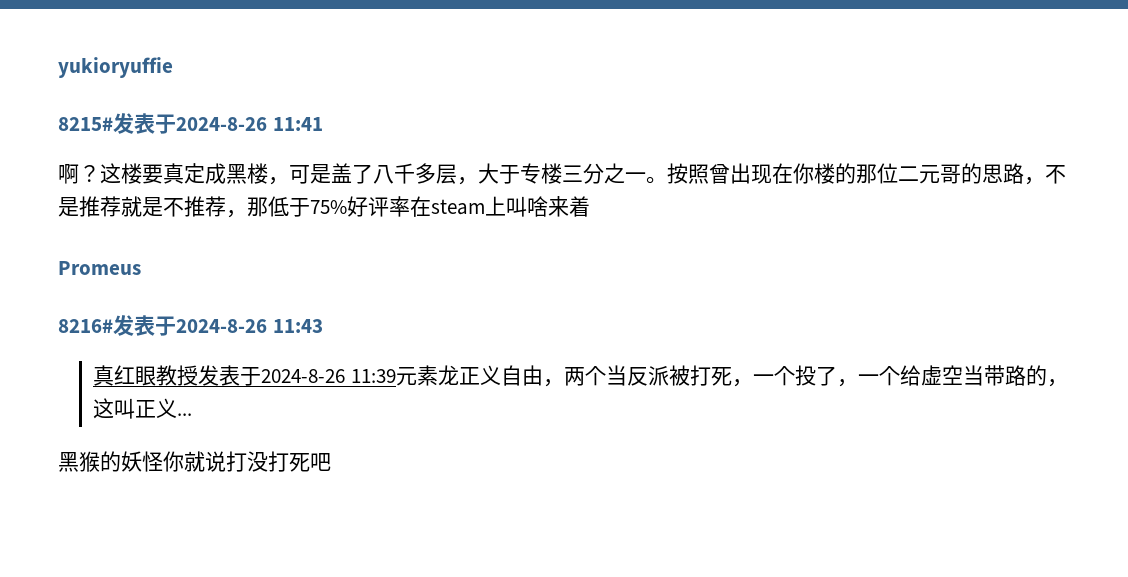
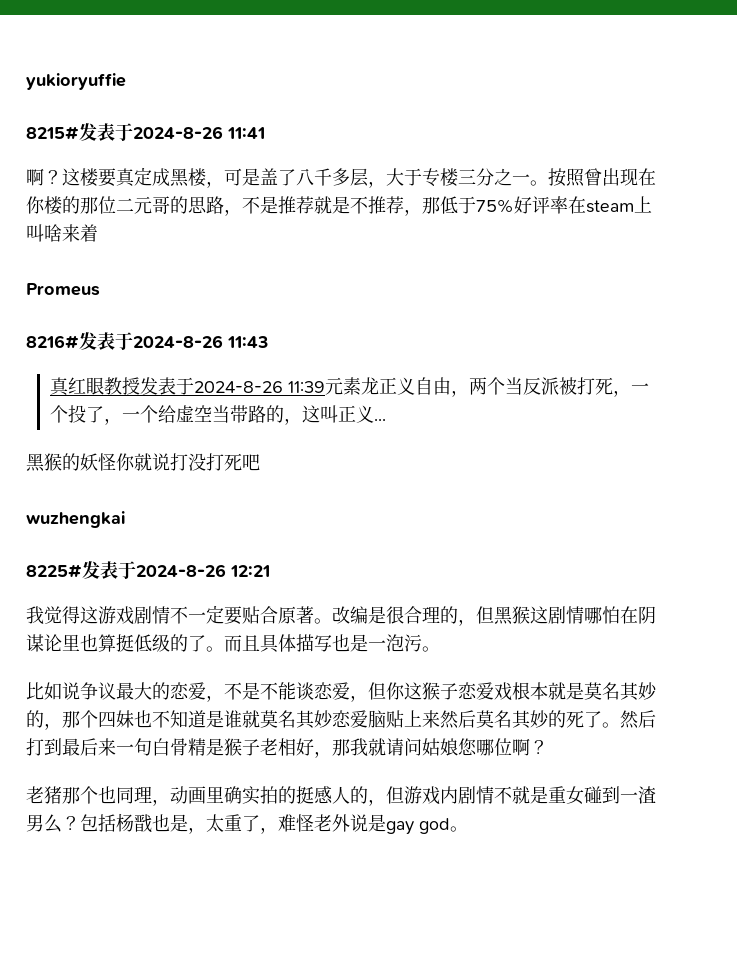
+ wuzhengkai
+ 8225#发表于2024-8-26 12:21
+ 我觉得这游戏剧情不一定要贴合原著。改编是很合理的，但黑猴这剧情哪怕在阴谋论里也算挺低级的了。而且具体描写也是一泡污。
+ 比如说争议最大的恋爱，不是不能谈恋爱，但你这猴子恋爱戏根本就是莫名其妙的，那个四妹也不知道是谁就莫名其妙恋爱脑贴上来然后莫名其妙的死了。然后打到最后来一句白骨精是猴子老相好，那我就请问姑娘您哪位啊？
+ 老猪那个也同理，动画里确实拍的挺感人的，但游戏内剧情不就是重女碰到一渣男么？包括杨戬也是，太重了，难怪老外说是gay god。

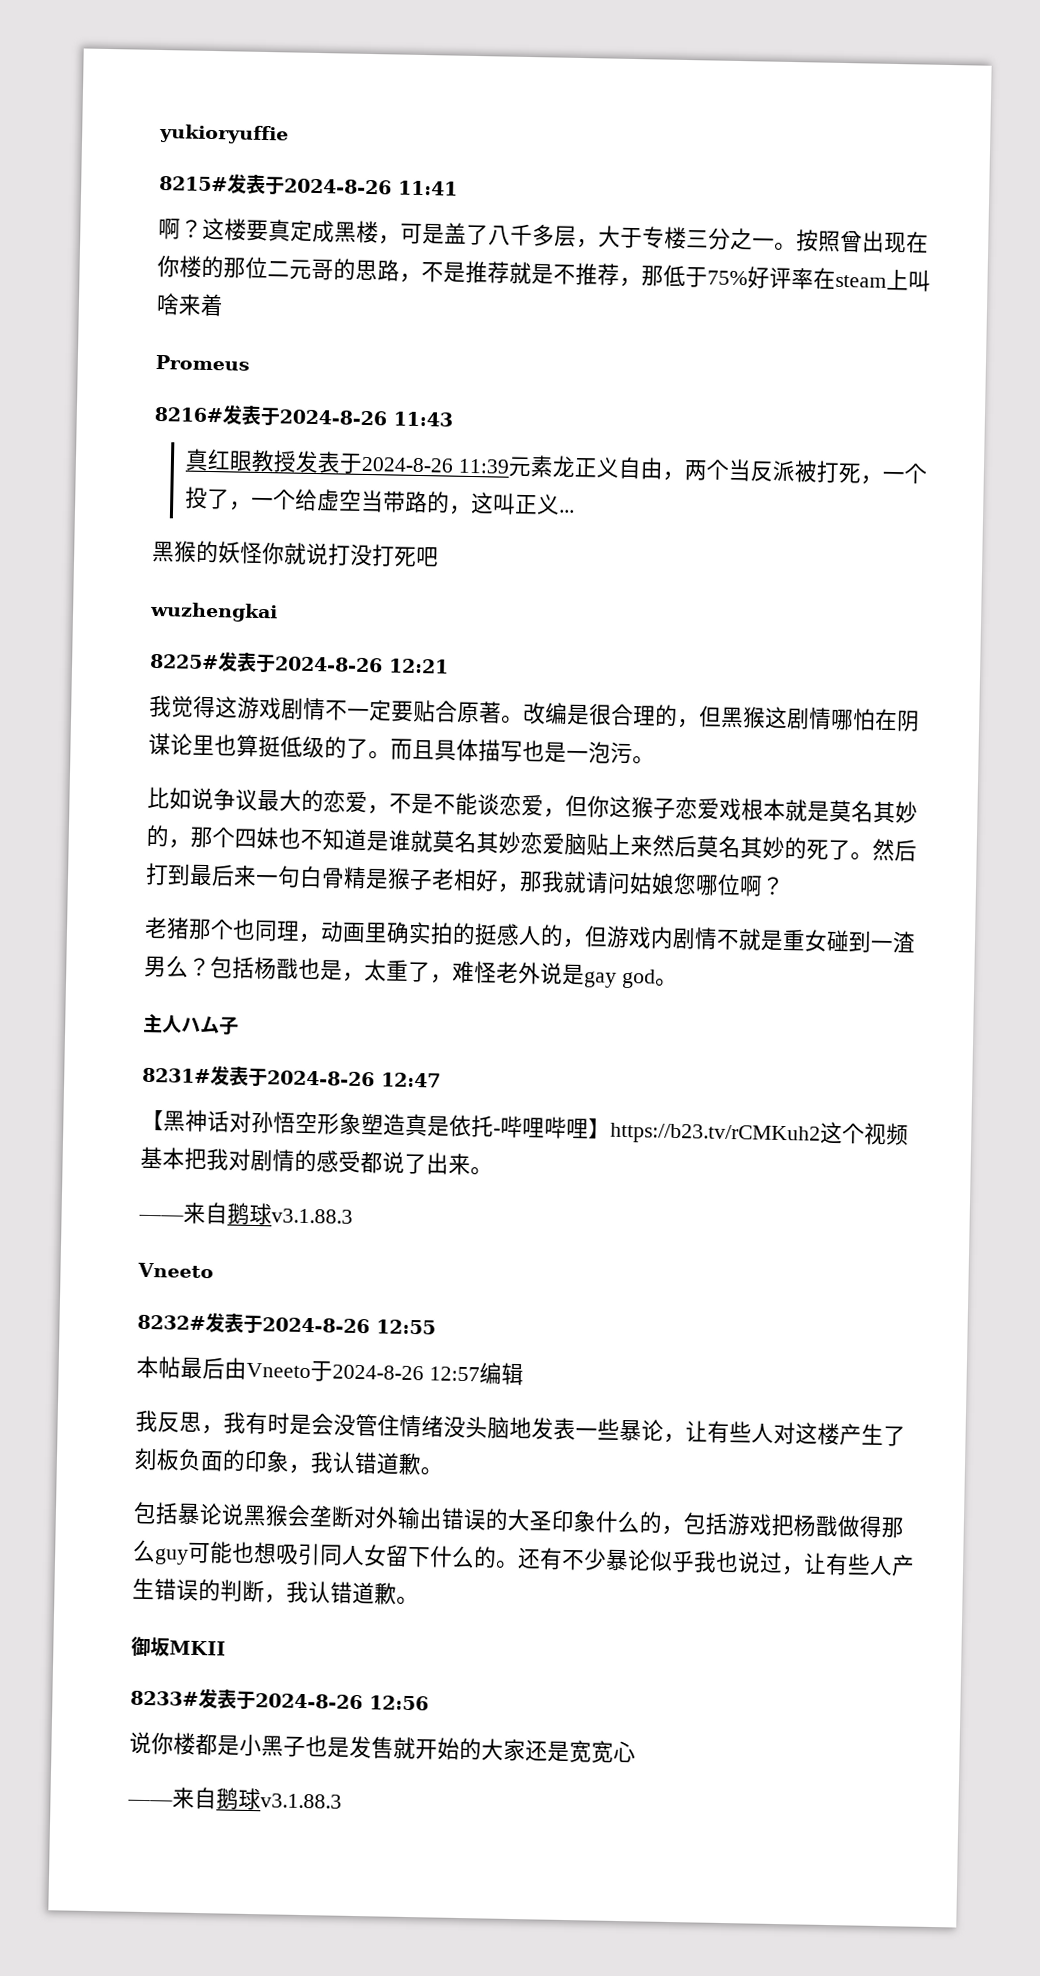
+ 主人ハム子
+ 8231#发表于2024-8-26 12:47
+ 【黑神话对孙悟空形象塑造真是依托-哔哩哔哩】https://b23.tv/rCMKuh2这个视频基本把我对剧情的感受都说了出来。
+ ——来自鹅球v3.1.88.3
+ Vneeto
+ 8232#发表于2024-8-26 12:55
+ 本帖最后由Vneeto于2024-8-26 12:57编辑
+ 我反思，我有时是会没管住情绪没头脑地发表一些暴论，让有些人对这楼产生了刻板负面的印象，我认错道歉。
+ 包括暴论说黑猴会垄断对外输出错误的大圣印象什么的，包括游戏把杨戬做得那么guy可能也想吸引同人女留下什么的。还有不少暴论似乎我也说过，让有些人产生错误的判断，我认错道歉。
+ 御坂MKII
+ 8233#发表于2024-8-26 12:56
+ 说你楼都是小黑子也是发售就开始的大家还是宽宽心
+ ——来自鹅球v3.1.88.3

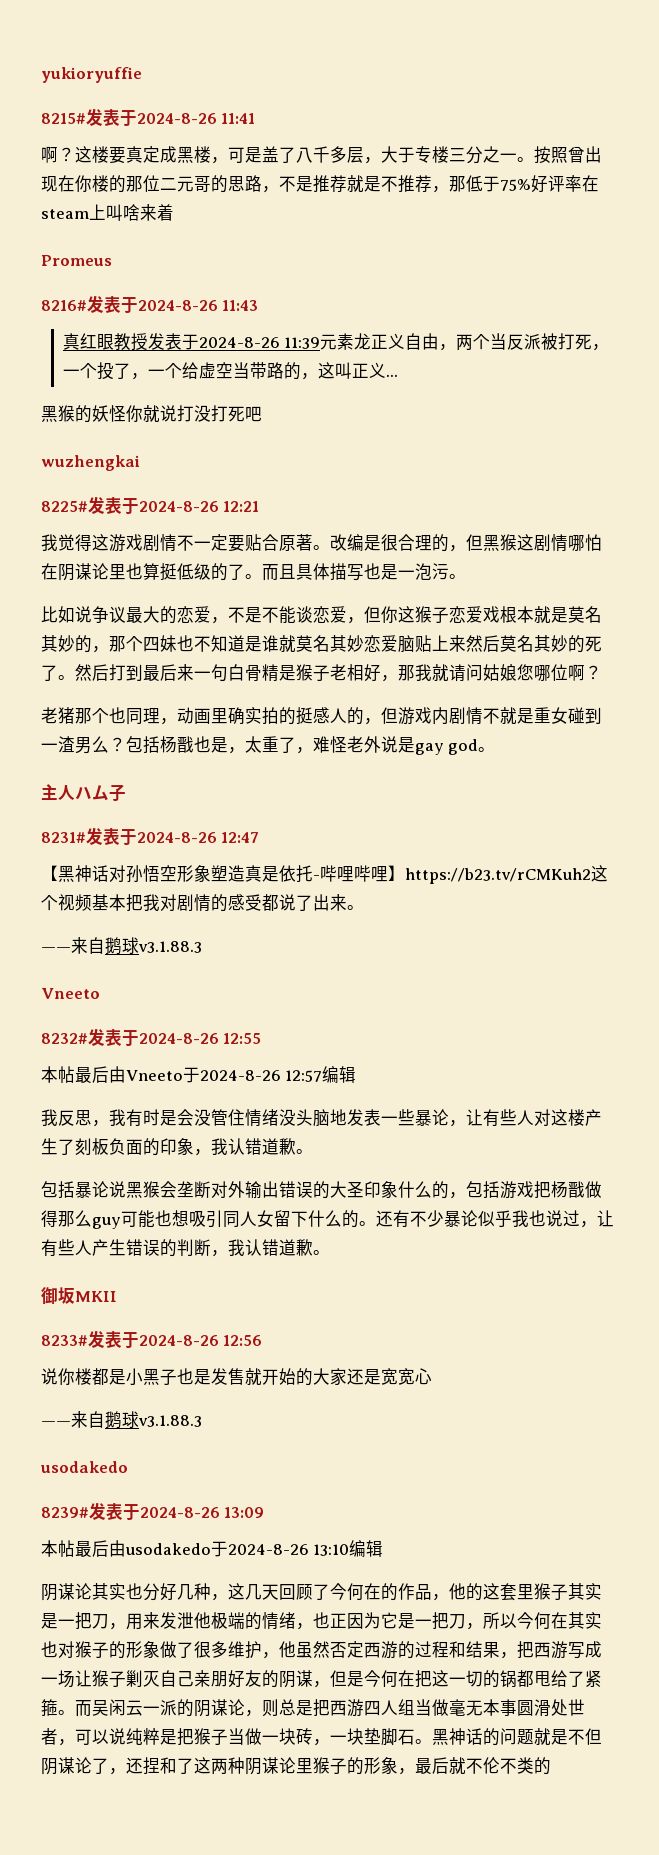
  说你楼都是小黑子也是发售就开始的大家还是宽宽心
  ——来自鹅球v3.1.88.3
+ usodakedo
+ 8239#发表于2024-8-26 13:09
+ 本帖最后由usodakedo于2024-8-26 13:10编辑
+ 阴谋论其实也分好几种，这几天回顾了今何在的作品，他的这套里猴子其实是一把刀，用来发泄他极端的情绪，也正因为它是一把刀，所以今何在其实也对猴子的形象做了很多维护，他虽然否定西游的过程和结果，把西游写成一场让猴子剿灭自己亲朋好友的阴谋，但是今何在把这一切的锅都甩给了紧箍。而吴闲云一派的阴谋论，则总是把西游四人组当做毫无本事圆滑处世者，可以说纯粹是把猴子当做一块砖，一块垫脚石。黑神话的问题就是不但阴谋论了，还捏和了这两种阴谋论里猴子的形象，最后就不伦不类的

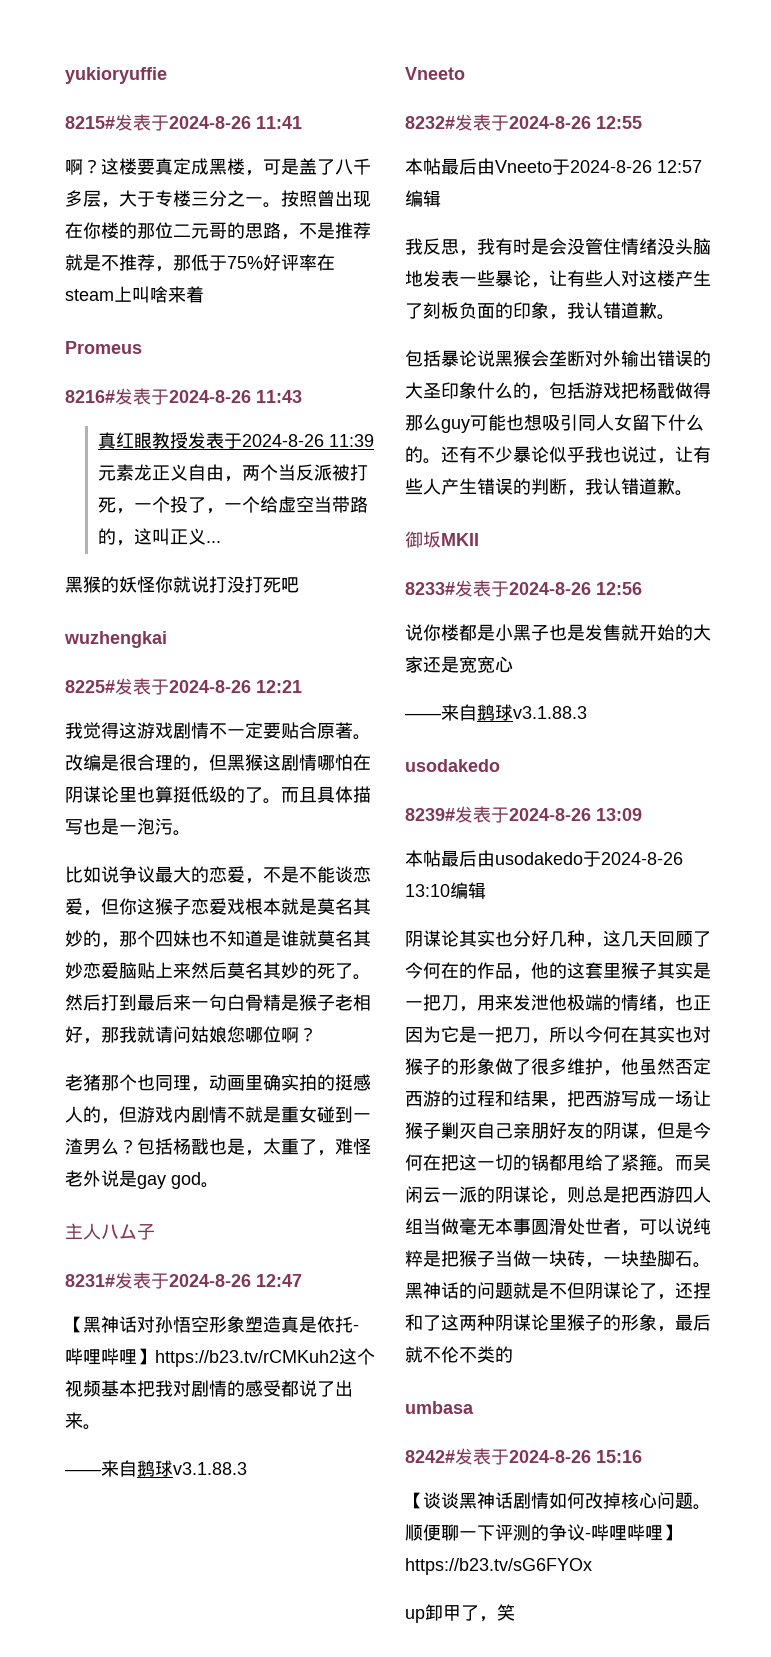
+ umbasa
+ 8242#发表于2024-8-26 15:16
+ 【谈谈黑神话剧情如何改掉核心问题。顺便聊一下评测的争议-哔哩哔哩】https://b23.tv/sG6FYOx
+ up卸甲了，笑

